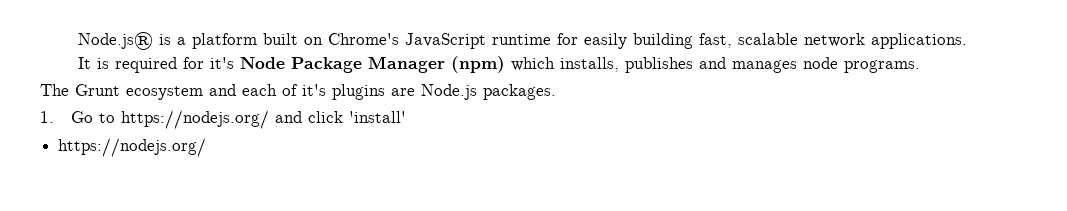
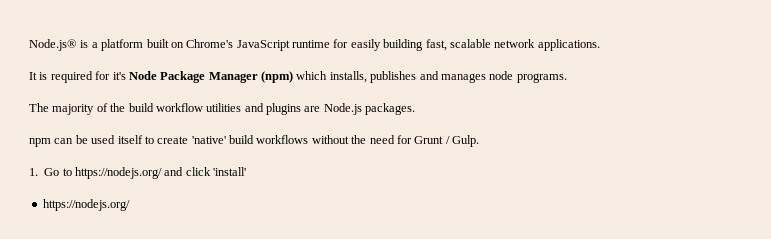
- The Grunt ecosystem and each of it's plugins are Node.js packages.
+ The majority of the build workflow utilities and plugins are Node.js packages.
+ npm can be used itself to create 'native' build workflows without the need for Grunt / Gulp.

